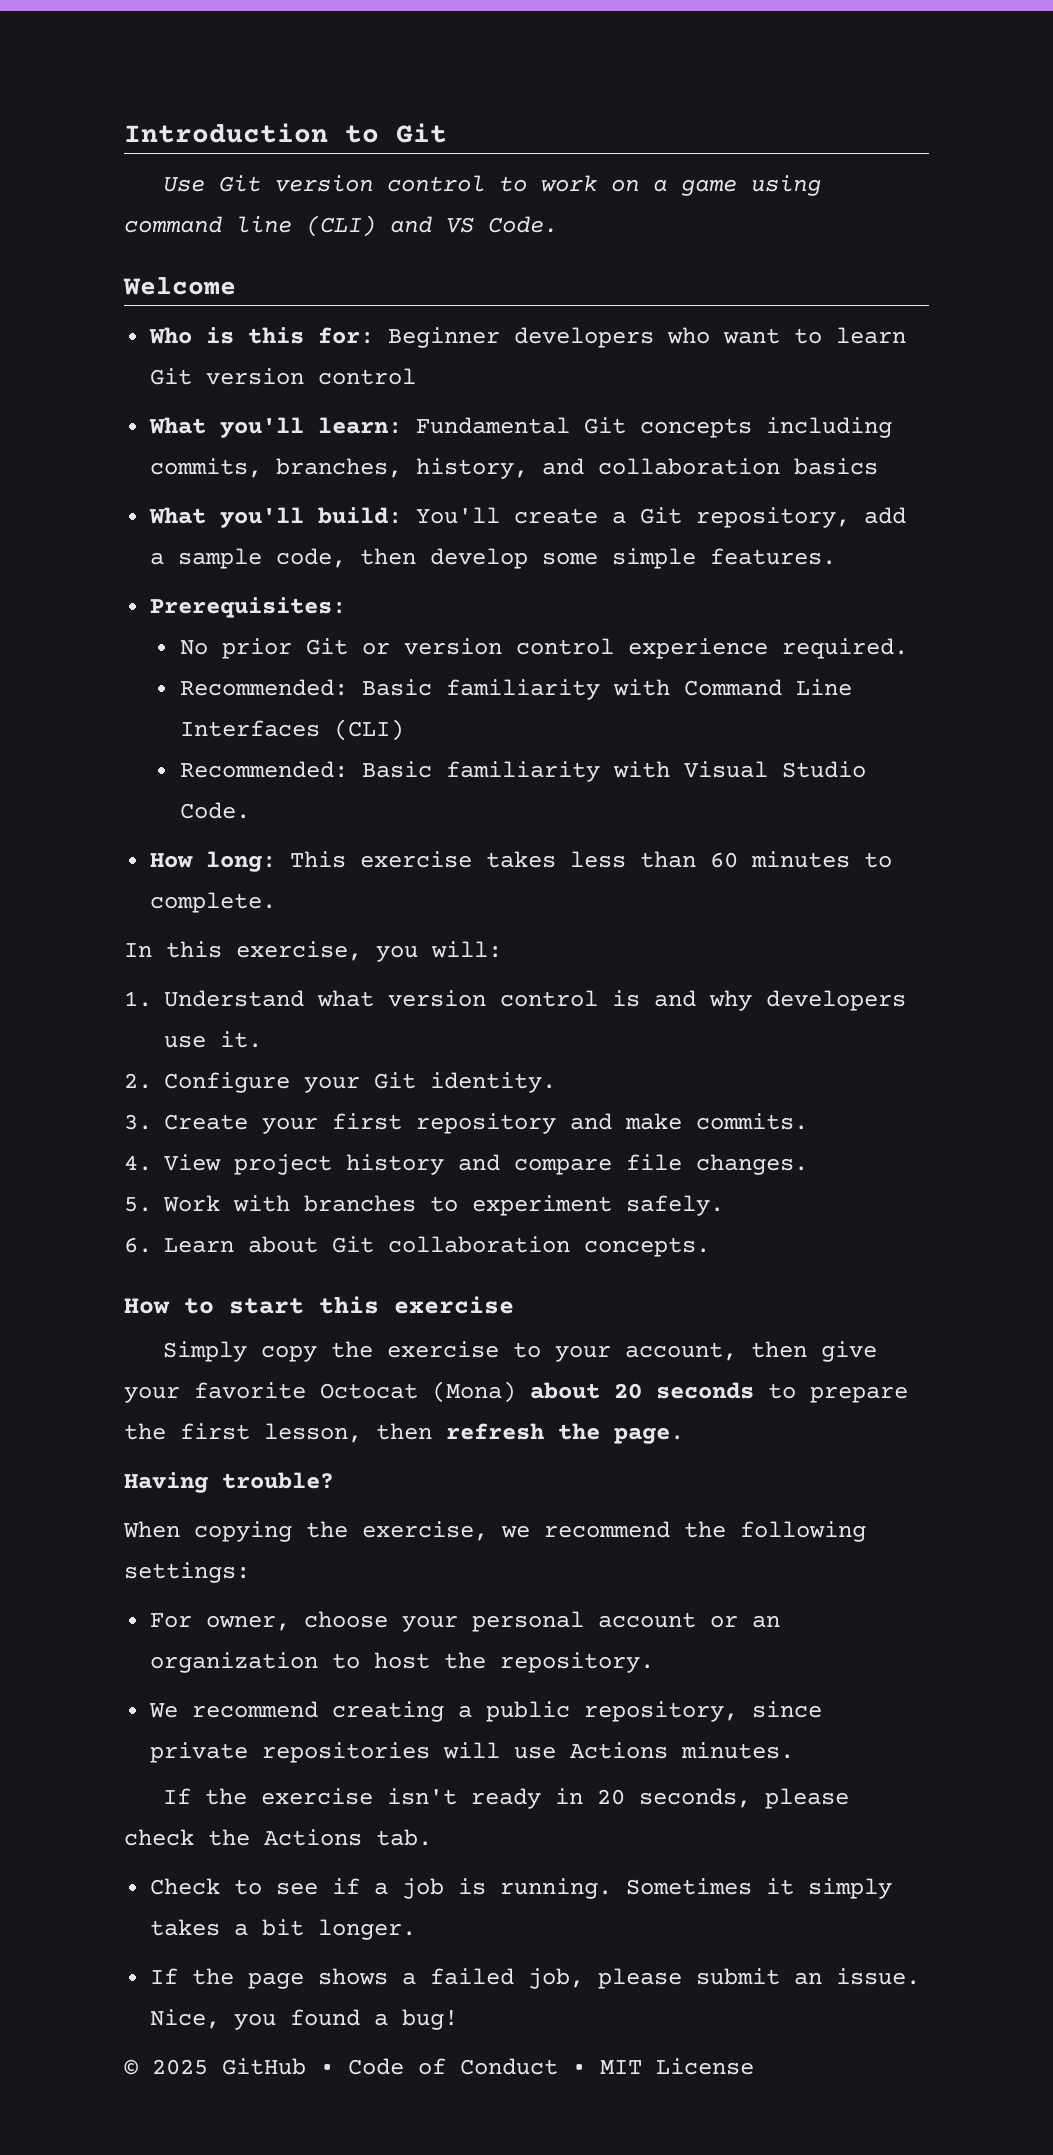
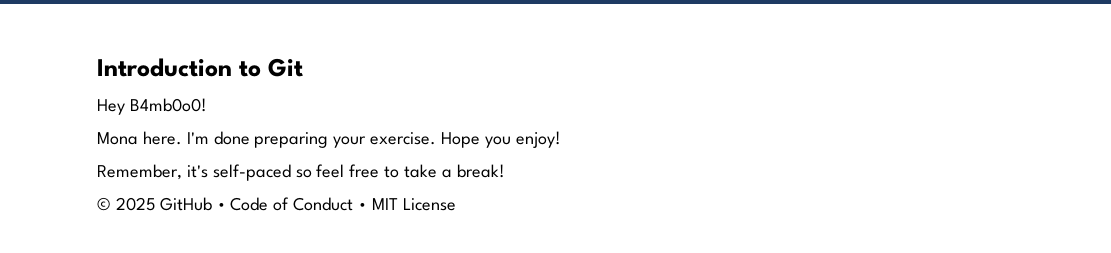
- Use Git version control to work on a game using command line (CLI) and VS Code.
- Welcome
- Who is this for: Beginner developers who want to learn Git version control
- What you'll learn: Fundamental Git concepts including commits, branches, history, and collaboration basics
- What you'll build: You'll create a Git repository, add a sample code, then develop some simple features.
- Prerequisites:
- No prior Git or version control experience required.
- Recommended: Basic familiarity with Command Line Interfaces (CLI)
- Recommended: Basic familiarity with Visual Studio Code.
- How long: This exercise takes less than 60 minutes to complete.
- In this exercise, you will:
- 1. Understand what version control is and why developers use it.
- 2. Configure your Git identity.
- 3. Create your first repository and make commits.
- 4. View project history and compare file changes.
- 5. Work with branches to experiment safely.
- 6. Learn about Git collaboration concepts.
- How to start this exercise
- Simply copy the exercise to your account, then give your favorite Octocat (Mona) about 20 seconds to prepare the first lesson, then refresh the page.
- Having trouble?
- When copying the exercise, we recommend the following settings:
- For owner, choose your personal account or an organization to host the repository.
- We recommend creating a public repository, since private repositories will use Actions minutes.
- If the exercise isn't ready in 20 seconds, please check the Actions tab.
- Check to see if a job is running. Sometimes it simply takes a bit longer.
- If the page shows a failed job, please submit an issue. Nice, you found a bug!
+ Hey B4mb0o0!
+ Mona here. I'm done preparing your exercise. Hope you enjoy!
+ Remember, it's self-paced so feel free to take a break!

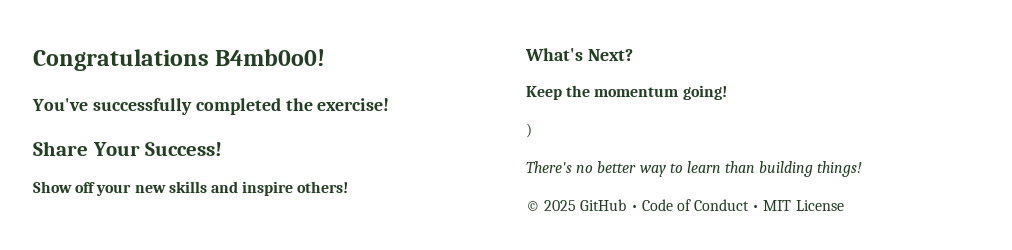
- Introduction to Git
- Hey B4mb0o0!
- Mona here. I'm done preparing your exercise. Hope you enjoy!
- Remember, it's self-paced so feel free to take a break!
+ Congratulations B4mb0o0!
+ You've successfully completed the exercise!
+ Share Your Success!
+ Show off your new skills and inspire others!
+ What's Next?
+ Keep the momentum going!
+ )
+ There's no better way to learn than building things!

